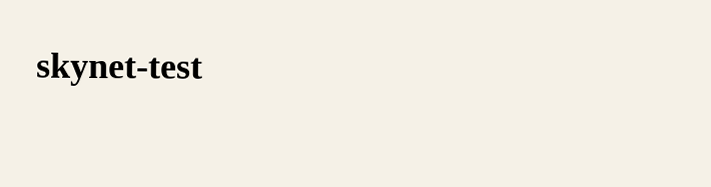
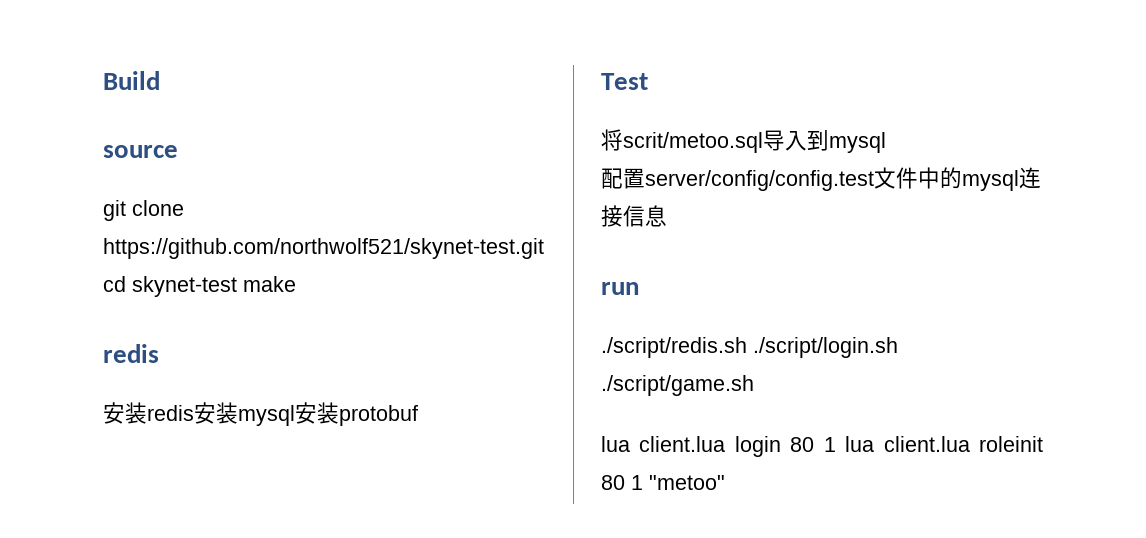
- skynet-test
+ Build
+ source
+ git clone https://github.com/northwolf521/skynet-test.git cd skynet-test make
+ redis
+ 安装redis安装mysql安装protobuf
+ Test
+ 将scrit/metoo.sql导入到mysql
+ 配置server/config/config.test文件中的mysql连接信息
+ run
+ ./script/redis.sh ./script/login.sh ./script/game.sh
+ lua client.lua login 80 1 lua client.lua roleinit 80 1 "metoo"

